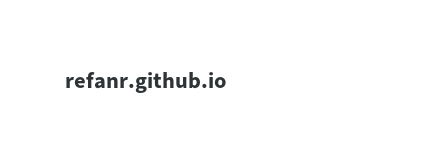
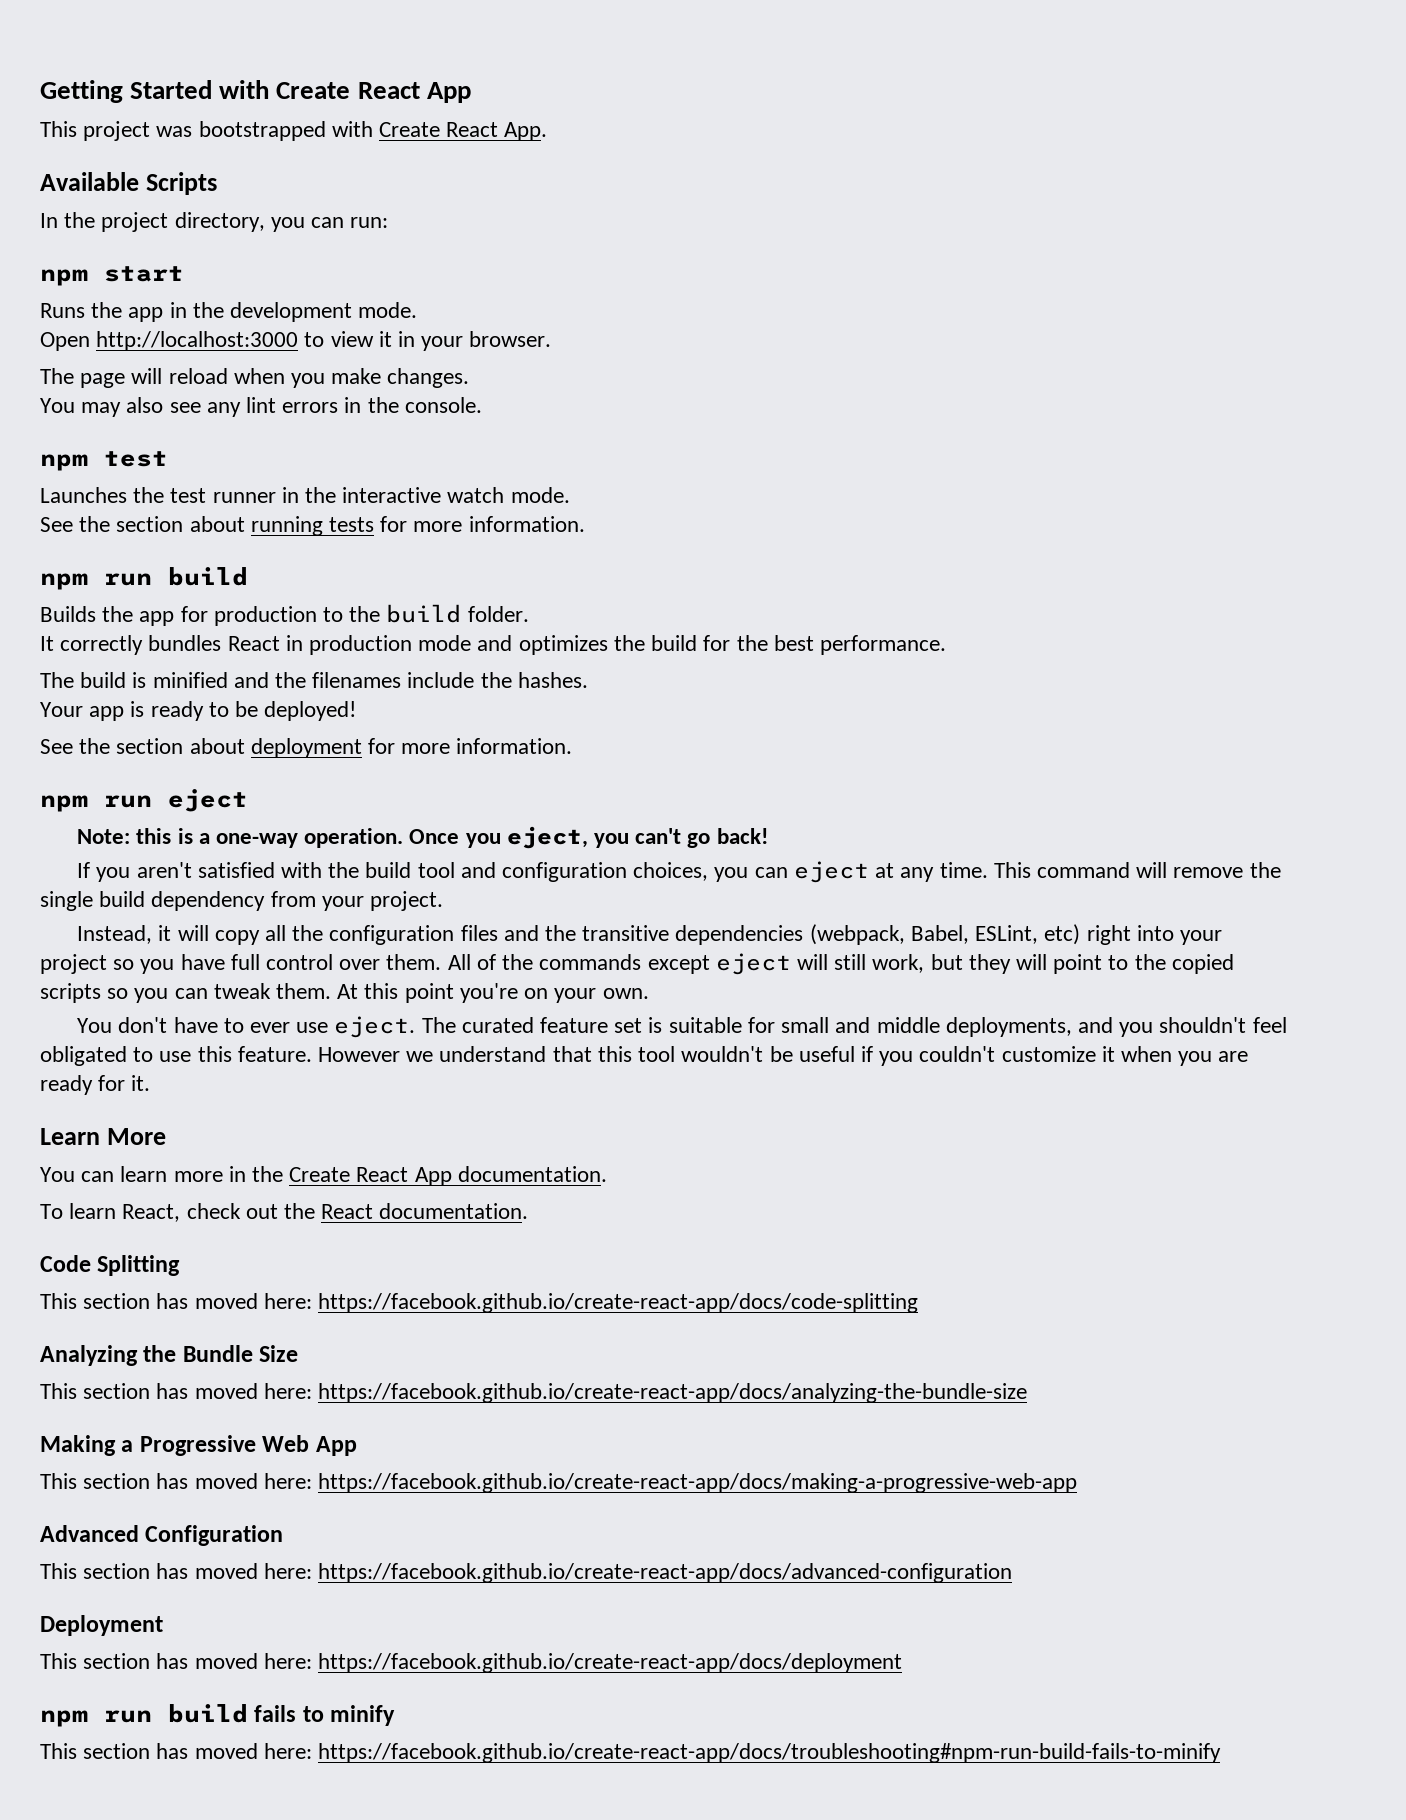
- refanr.github.io
+ Getting Started with Create React App
+ This project was bootstrapped with Create React App.
+ Available Scripts
+ In the project directory, you can run:
+ npm start
+ Runs the app in the development mode.
+ Open http://localhost:3000 to view it in your browser.
+ The page will reload when you make changes.
+ You may also see any lint errors in the console.
+ npm test
+ Launches the test runner in the interactive watch mode.
+ See the section about running tests for more information.
+ npm run build
+ Builds the app for production to the build folder.
+ It correctly bundles React in production mode and optimizes the build for the best performance.
+ The build is minified and the filenames include the hashes.
+ Your app is ready to be deployed!
+ See the section about deployment for more information.
+ npm run eject
+ Note: this is a one-way operation. Once you eject, you can't go back!
+ If you aren't satisfied with the build tool and configuration choices, you can eject at any time. This command will remove the single build dependency from your project.
+ Instead, it will copy all the configuration files and the transitive dependencies (webpack, Babel, ESLint, etc) right into your project so you have full control over them. All of the commands except eject will still work, but they will point to the copied scripts so you can tweak them. At this point you're on your own.
+ You don't have to ever use eject. The curated feature set is suitable for small and middle deployments, and you shouldn't feel obligated to use this feature. However we understand that this tool wouldn't be useful if you couldn't customize it when you are ready for it.
+ Learn More
+ You can learn more in the Create React App documentation.
+ To learn React, check out the React documentation.
+ Code Splitting
+ This section has moved here: https://facebook.github.io/create-react-app/docs/code-splitting
+ Analyzing the Bundle Size
+ This section has moved here: https://facebook.github.io/create-react-app/docs/analyzing-the-bundle-size
+ Making a Progressive Web App
+ This section has moved here: https://facebook.github.io/create-react-app/docs/making-a-progressive-web-app
+ Advanced Configuration
+ This section has moved here: https://facebook.github.io/create-react-app/docs/advanced-configuration
+ Deployment
+ This section has moved here: https://facebook.github.io/create-react-app/docs/deployment
+ npm run build fails to minify
+ This section has moved here: https://facebook.github.io/create-react-app/docs/troubleshooting#npm-run-build-fails-to-minify

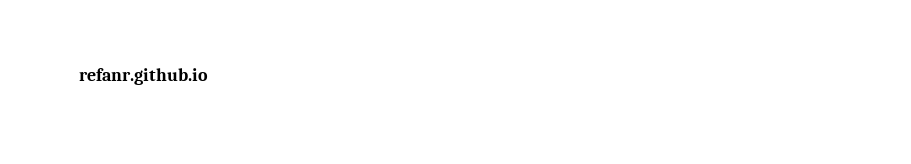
- Getting Started with Create React App
- This project was bootstrapped with Create React App.
- Available Scripts
- In the project directory, you can run:
- npm start
- Runs the app in the development mode.
- Open http://localhost:3000 to view it in your browser.
- The page will reload when you make changes.
- You may also see any lint errors in the console.
- npm test
- Launches the test runner in the interactive watch mode.
- See the section about running tests for more information.
- npm run build
- Builds the app for production to the build folder.
- It correctly bundles React in production mode and optimizes the build for the best performance.
- The build is minified and the filenames include the hashes.
- Your app is ready to be deployed!
- See the section about deployment for more information.
- npm run eject
- Note: this is a one-way operation. Once you eject, you can't go back!
- If you aren't satisfied with the build tool and configuration choices, you can eject at any time. This command will remove the single build dependency from your project.
- Instead, it will copy all the configuration files and the transitive dependencies (webpack, Babel, ESLint, etc) right into your project so you have full control over them. All of the commands except eject will still work, but they will point to the copied scripts so you can tweak them. At this point you're on your own.
- You don't have to ever use eject. The curated feature set is suitable for small and middle deployments, and you shouldn't feel obligated to use this feature. However we understand that this tool wouldn't be useful if you couldn't customize it when you are ready for it.
- Learn More
- You can learn more in the Create React App documentation.
- To learn React, check out the React documentation.
- Code Splitting
- This section has moved here: https://facebook.github.io/create-react-app/docs/code-splitting
- Analyzing the Bundle Size
- This section has moved here: https://facebook.github.io/create-react-app/docs/analyzing-the-bundle-size
- Making a Progressive Web App
- This section has moved here: https://facebook.github.io/create-react-app/docs/making-a-progressive-web-app
- Advanced Configuration
- This section has moved here: https://facebook.github.io/create-react-app/docs/advanced-configuration
- Deployment
- This section has moved here: https://facebook.github.io/create-react-app/docs/deployment
- npm run build fails to minify
- This section has moved here: https://facebook.github.io/create-react-app/docs/troubleshooting#npm-run-build-fails-to-minify
+ refanr.github.io

